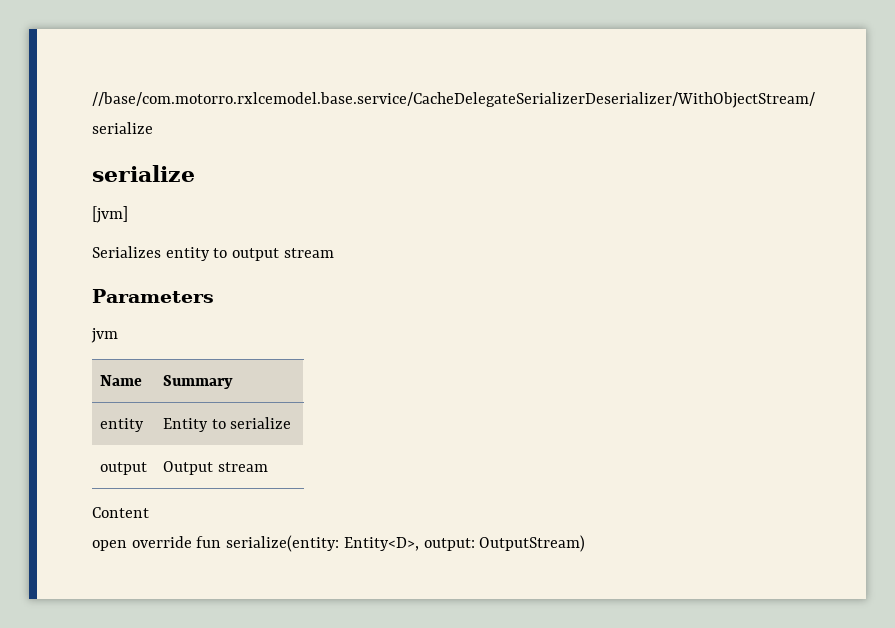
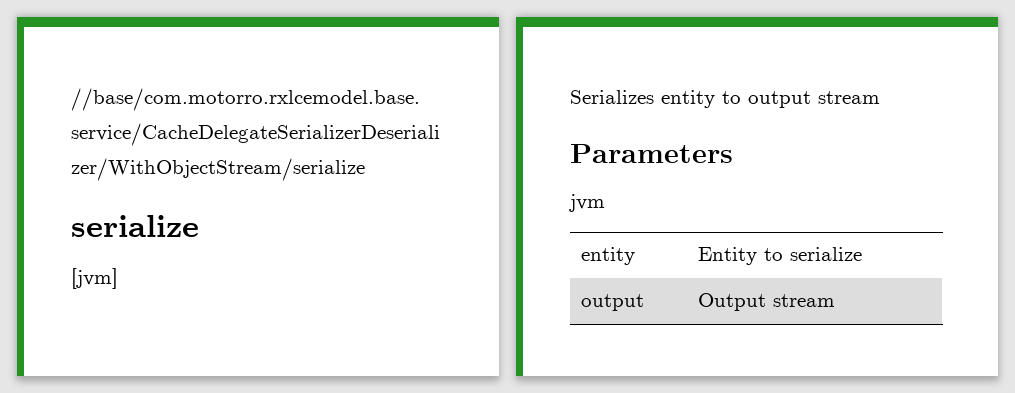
- Name | Summary
- Content
- open override fun serialize(entity: Entity<D>, output: OutputStream)

